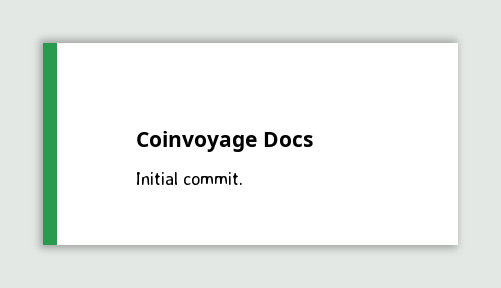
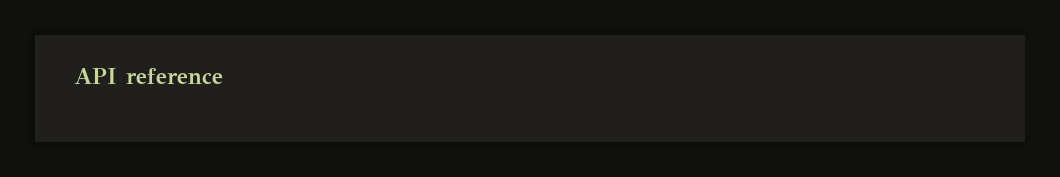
- Coinvoyage Docs
- Initial commit.
+ API reference

